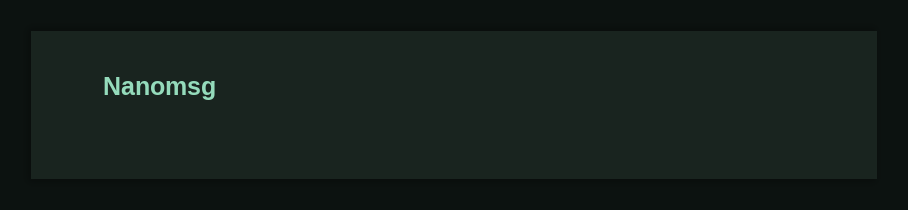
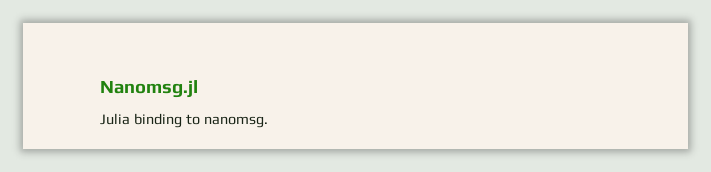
- Nanomsg
+ Nanomsg.jl
+ Julia binding to nanomsg.

